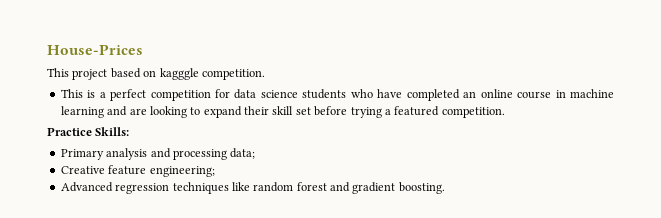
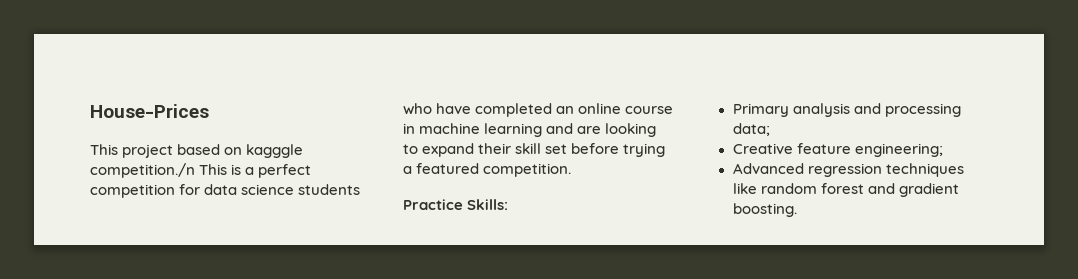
- This project based on kagggle competition.
- This is a perfect competition for data science students who have completed an online course in machine learning and are looking to expand their skill set before trying a featured competition.
+ This project based on kagggle competition./n This is a perfect competition for data science students who have completed an online course in machine learning and are looking to expand their skill set before trying a featured competition.

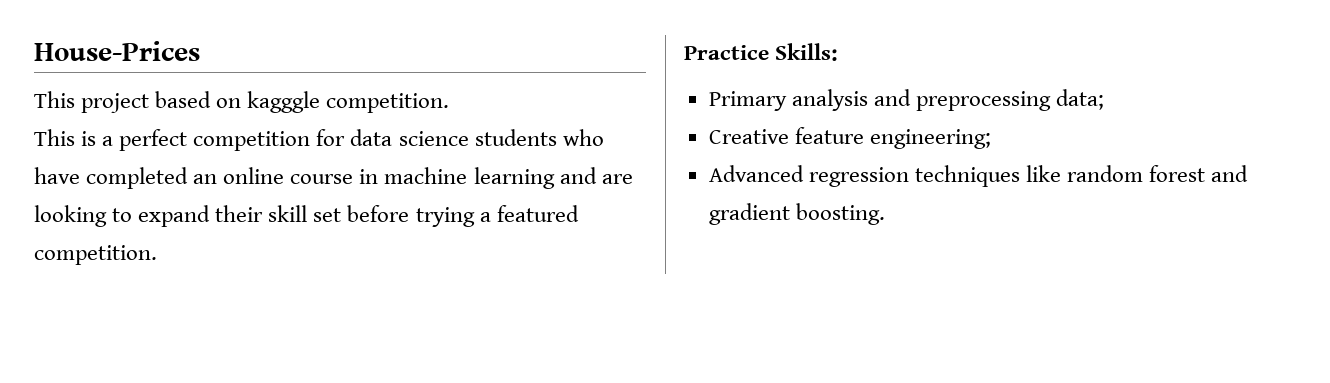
- This project based on kagggle competition./n This is a perfect competition for data science students who have completed an online course in machine learning and are looking to expand their skill set before trying a featured competition.
+ This project based on kagggle competition.
+ This is a perfect competition for data science students who have completed an online course in machine learning and are looking to expand their skill set before trying a featured competition.
- Primary analysis and processing data;
+ Primary analysis and preprocessing data;

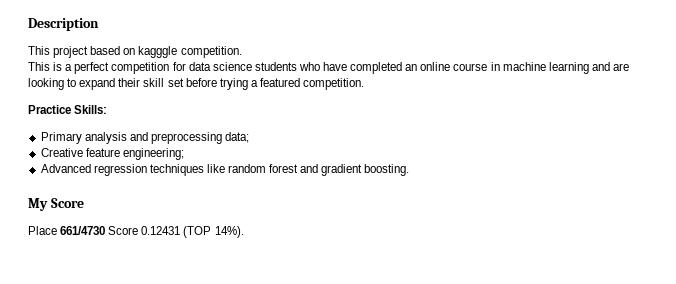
- House-Prices
+ Description
+ My Score
+ Place 661/4730 Score 0.12431 (TOP 14%).

